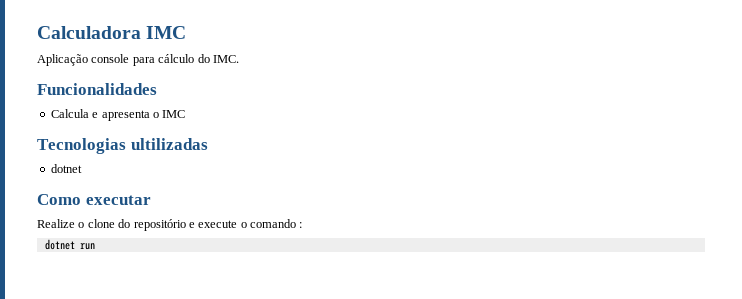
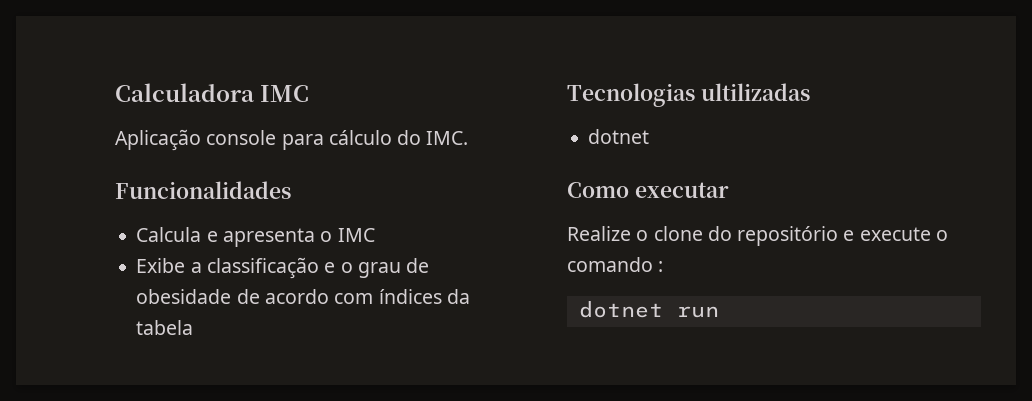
+ Exibe a classificação e o grau de obesidade de acordo com índices da tabela

